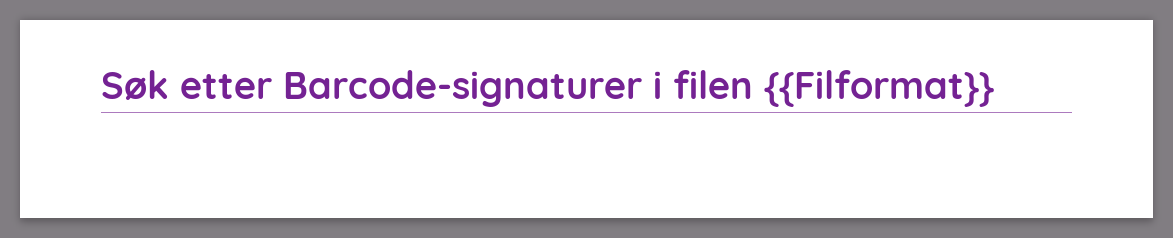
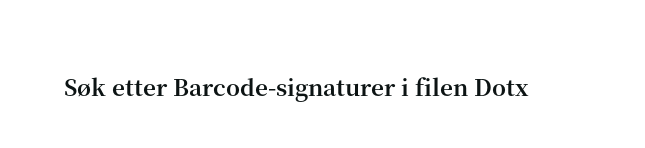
- Søk etter Barcode-signaturer i filen {{Filformat}}
+ Søk etter Barcode-signaturer i filen Dotx

